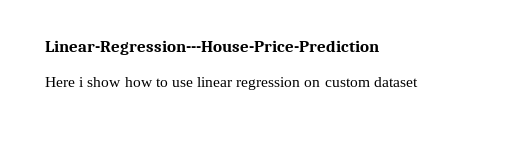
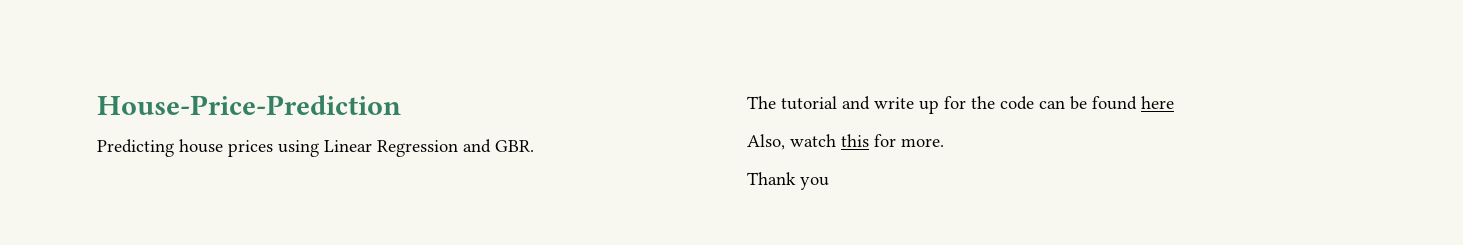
- Linear-Regression---House-Price-Prediction
- Here i show how to use linear regression on custom dataset
+ House-Price-Prediction
+ Predicting house prices using Linear Regression and GBR.
+ The tutorial and write up for the code can be found here
+ Also, watch this for more.
+ Thank you

